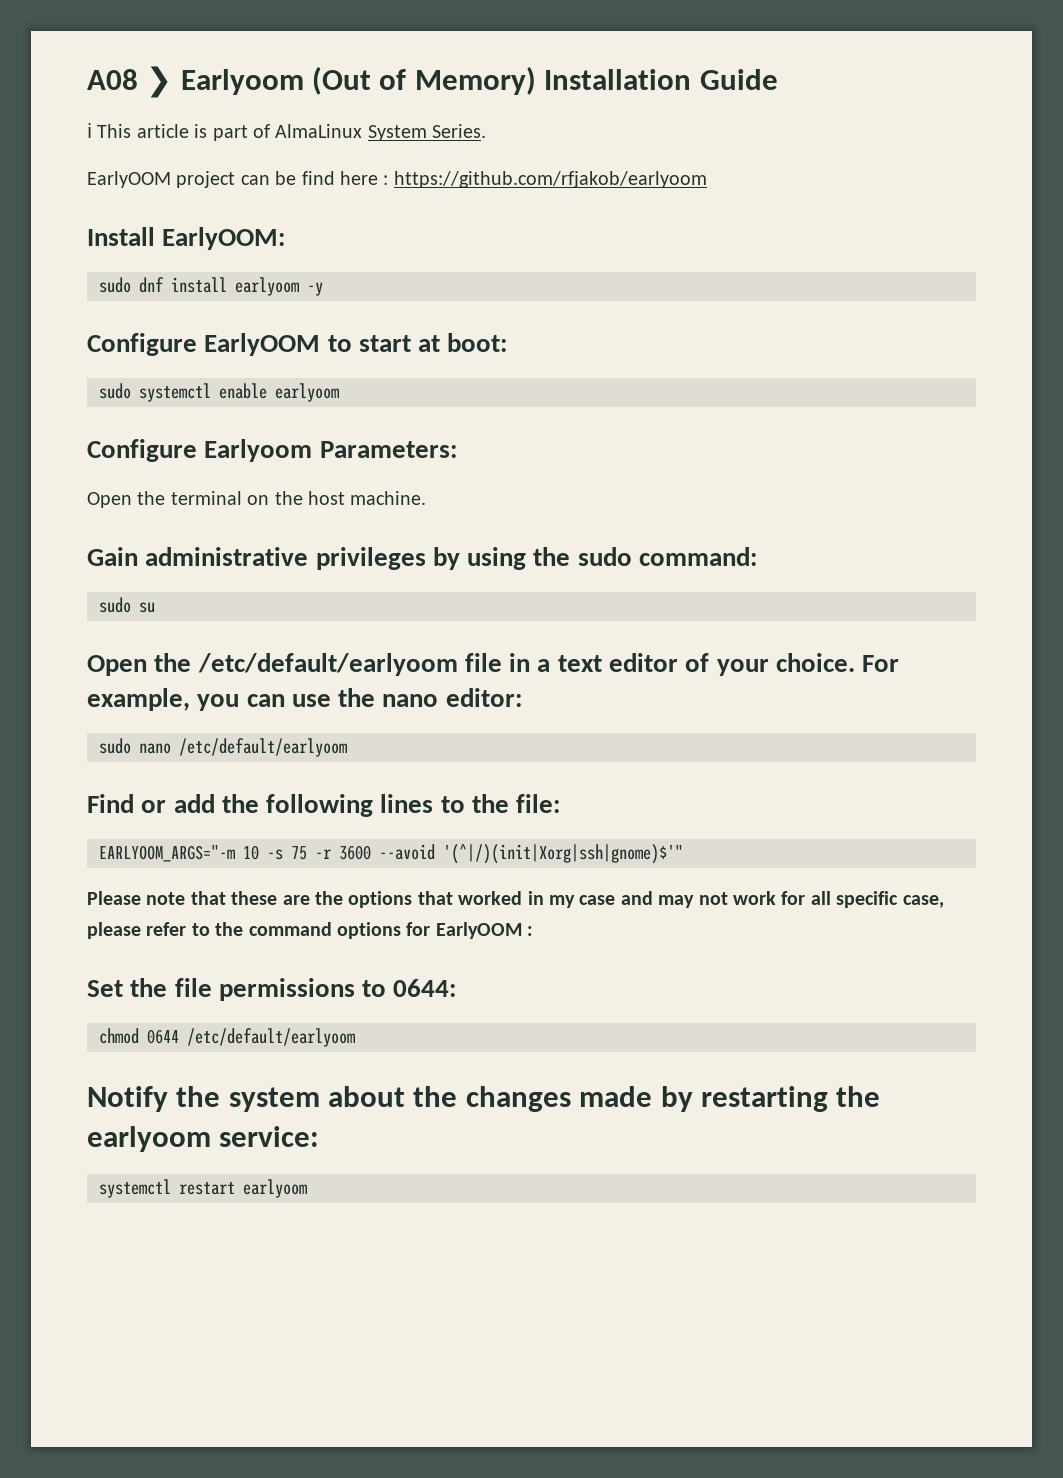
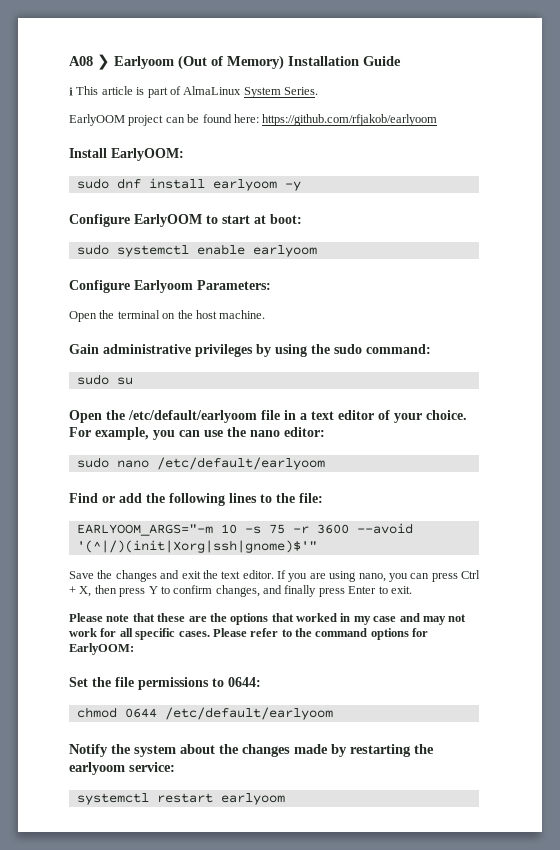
- EarlyOOM project can be find here : https://github.com/rfjakob/earlyoom
+ EarlyOOM project can be found here: https://github.com/rfjakob/earlyoom
+ Save the changes and exit the text editor. If you are using nano, you can press Ctrl + X, then press Y to confirm changes, and finally press Enter to exit.
- Please note that these are the options that worked in my case and may not work for all specific case, please refer to the command options for EarlyOOM :
+ Please note that these are the options that worked in my case and may not work for all specific cases. Please refer to the command options for EarlyOOM:

